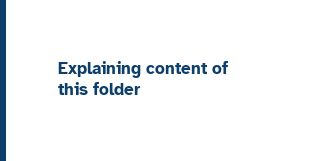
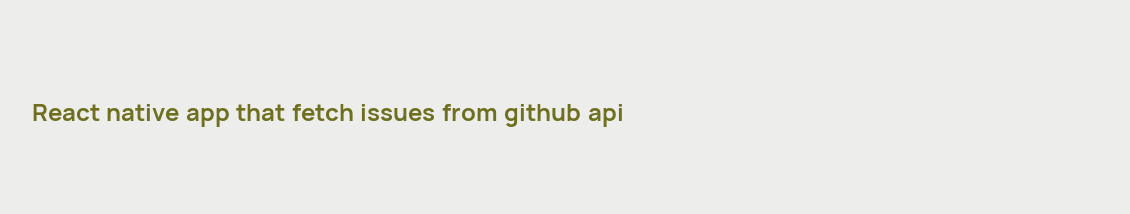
- Explaining content of this folder
+ React native app that fetch issues from github api

